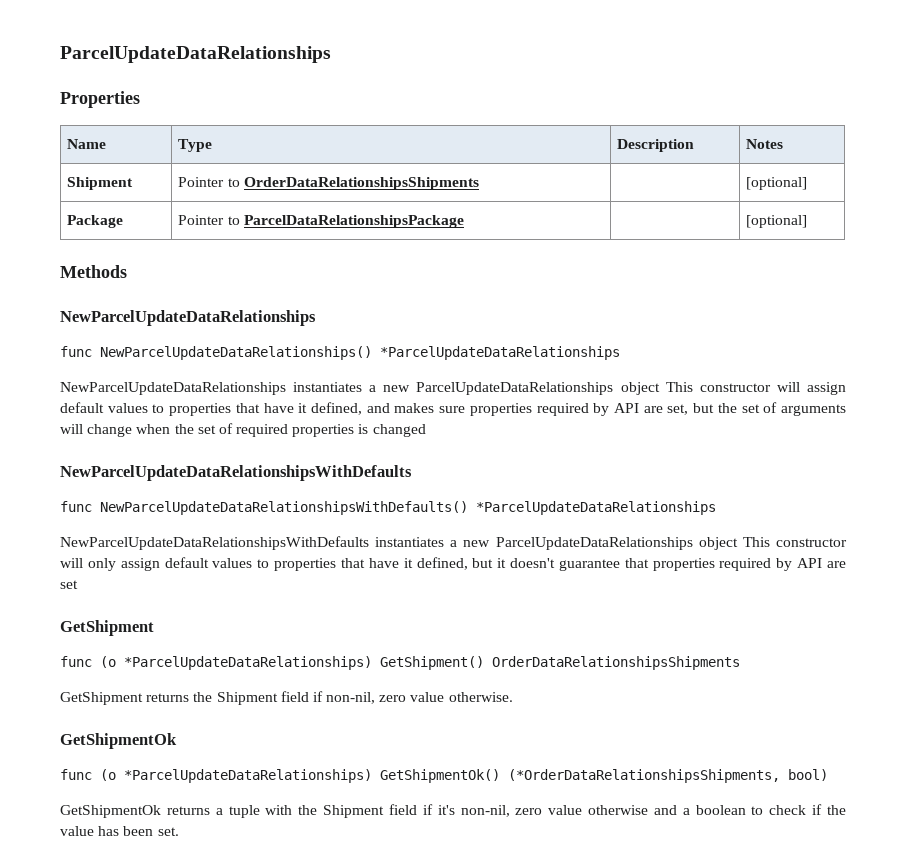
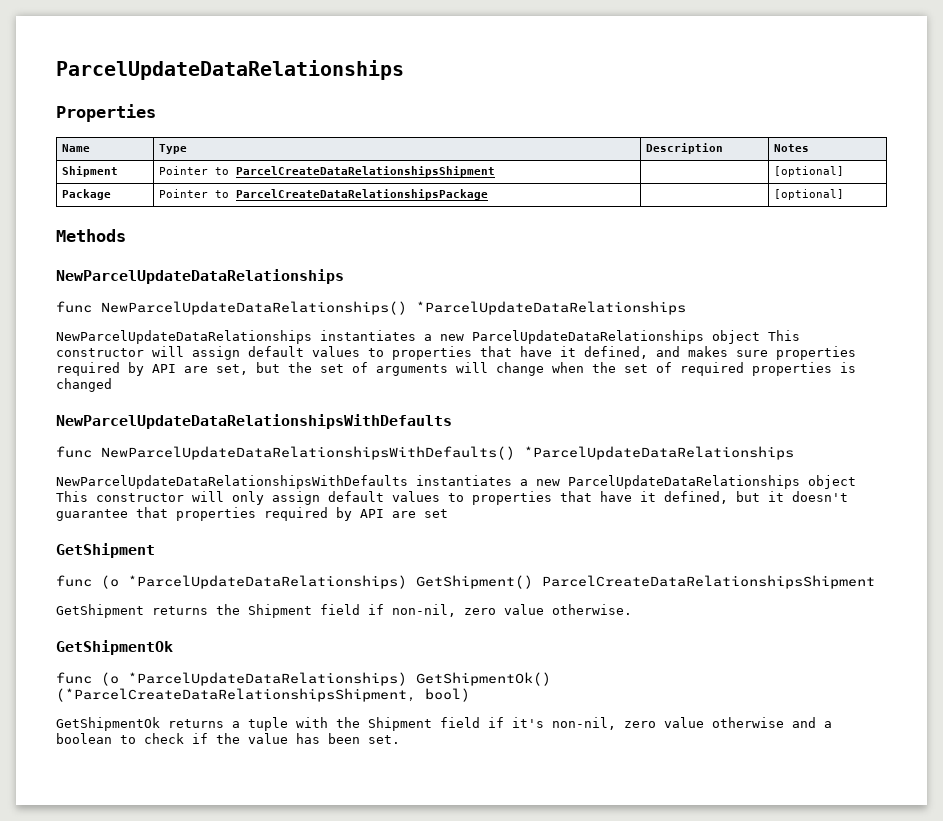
- Shipment | Pointer to OrderDataRelationshipsShipments | | [optional]
+ Shipment | Pointer to ParcelCreateDataRelationshipsShipment | | [optional]
- Package | Pointer to ParcelDataRelationshipsPackage | | [optional]
+ Package | Pointer to ParcelCreateDataRelationshipsPackage | | [optional]
- func (o *ParcelUpdateDataRelationships) GetShipment() OrderDataRelationshipsShipments
+ func (o *ParcelUpdateDataRelationships) GetShipment() ParcelCreateDataRelationshipsShipment
- func (o *ParcelUpdateDataRelationships) GetShipmentOk() (*OrderDataRelationshipsShipments, bool)
+ func (o *ParcelUpdateDataRelationships) GetShipmentOk() (*ParcelCreateDataRelationshipsShipment, bool)

